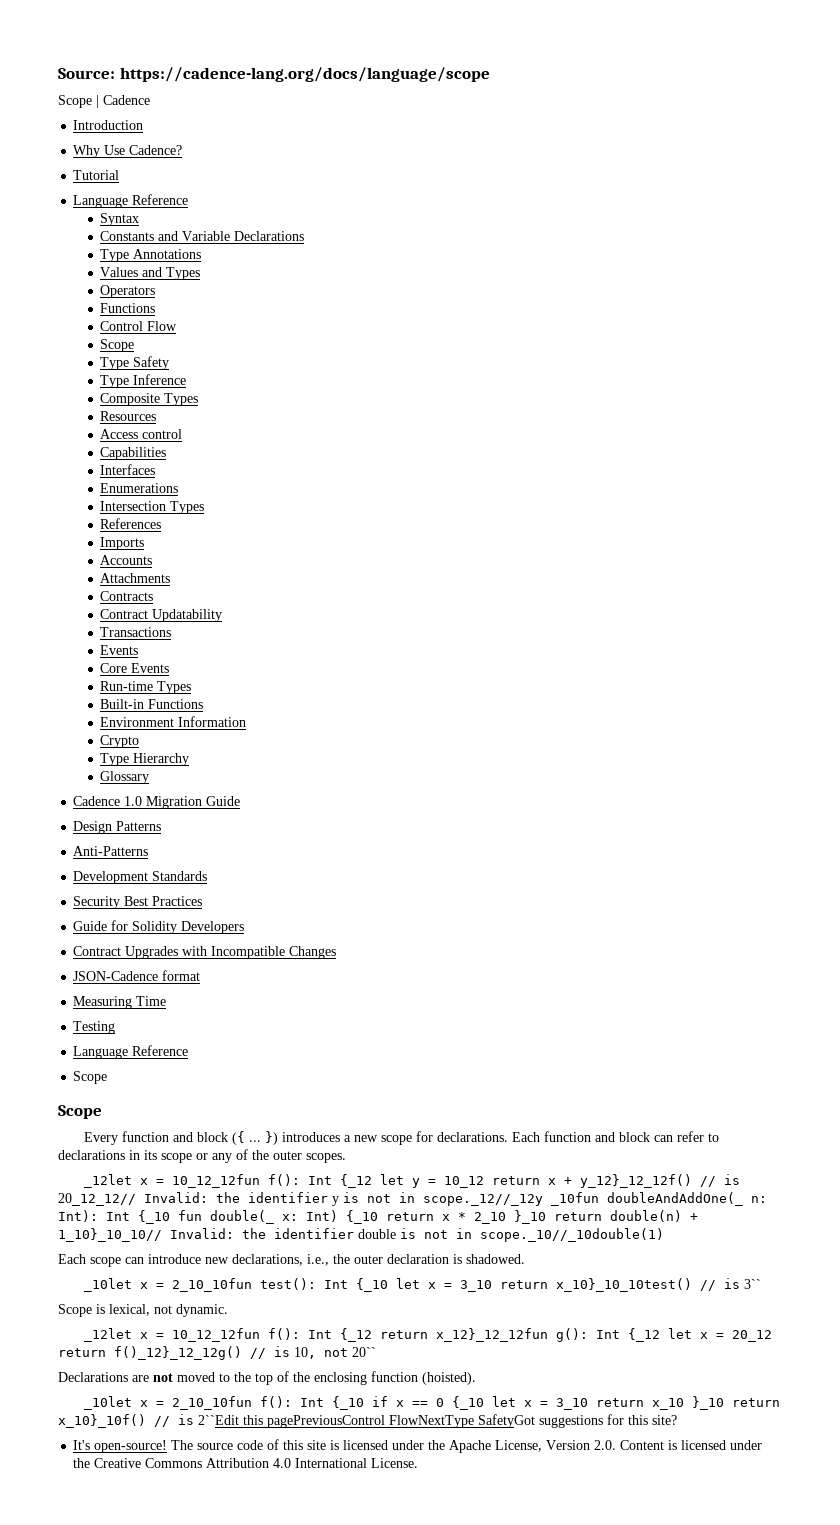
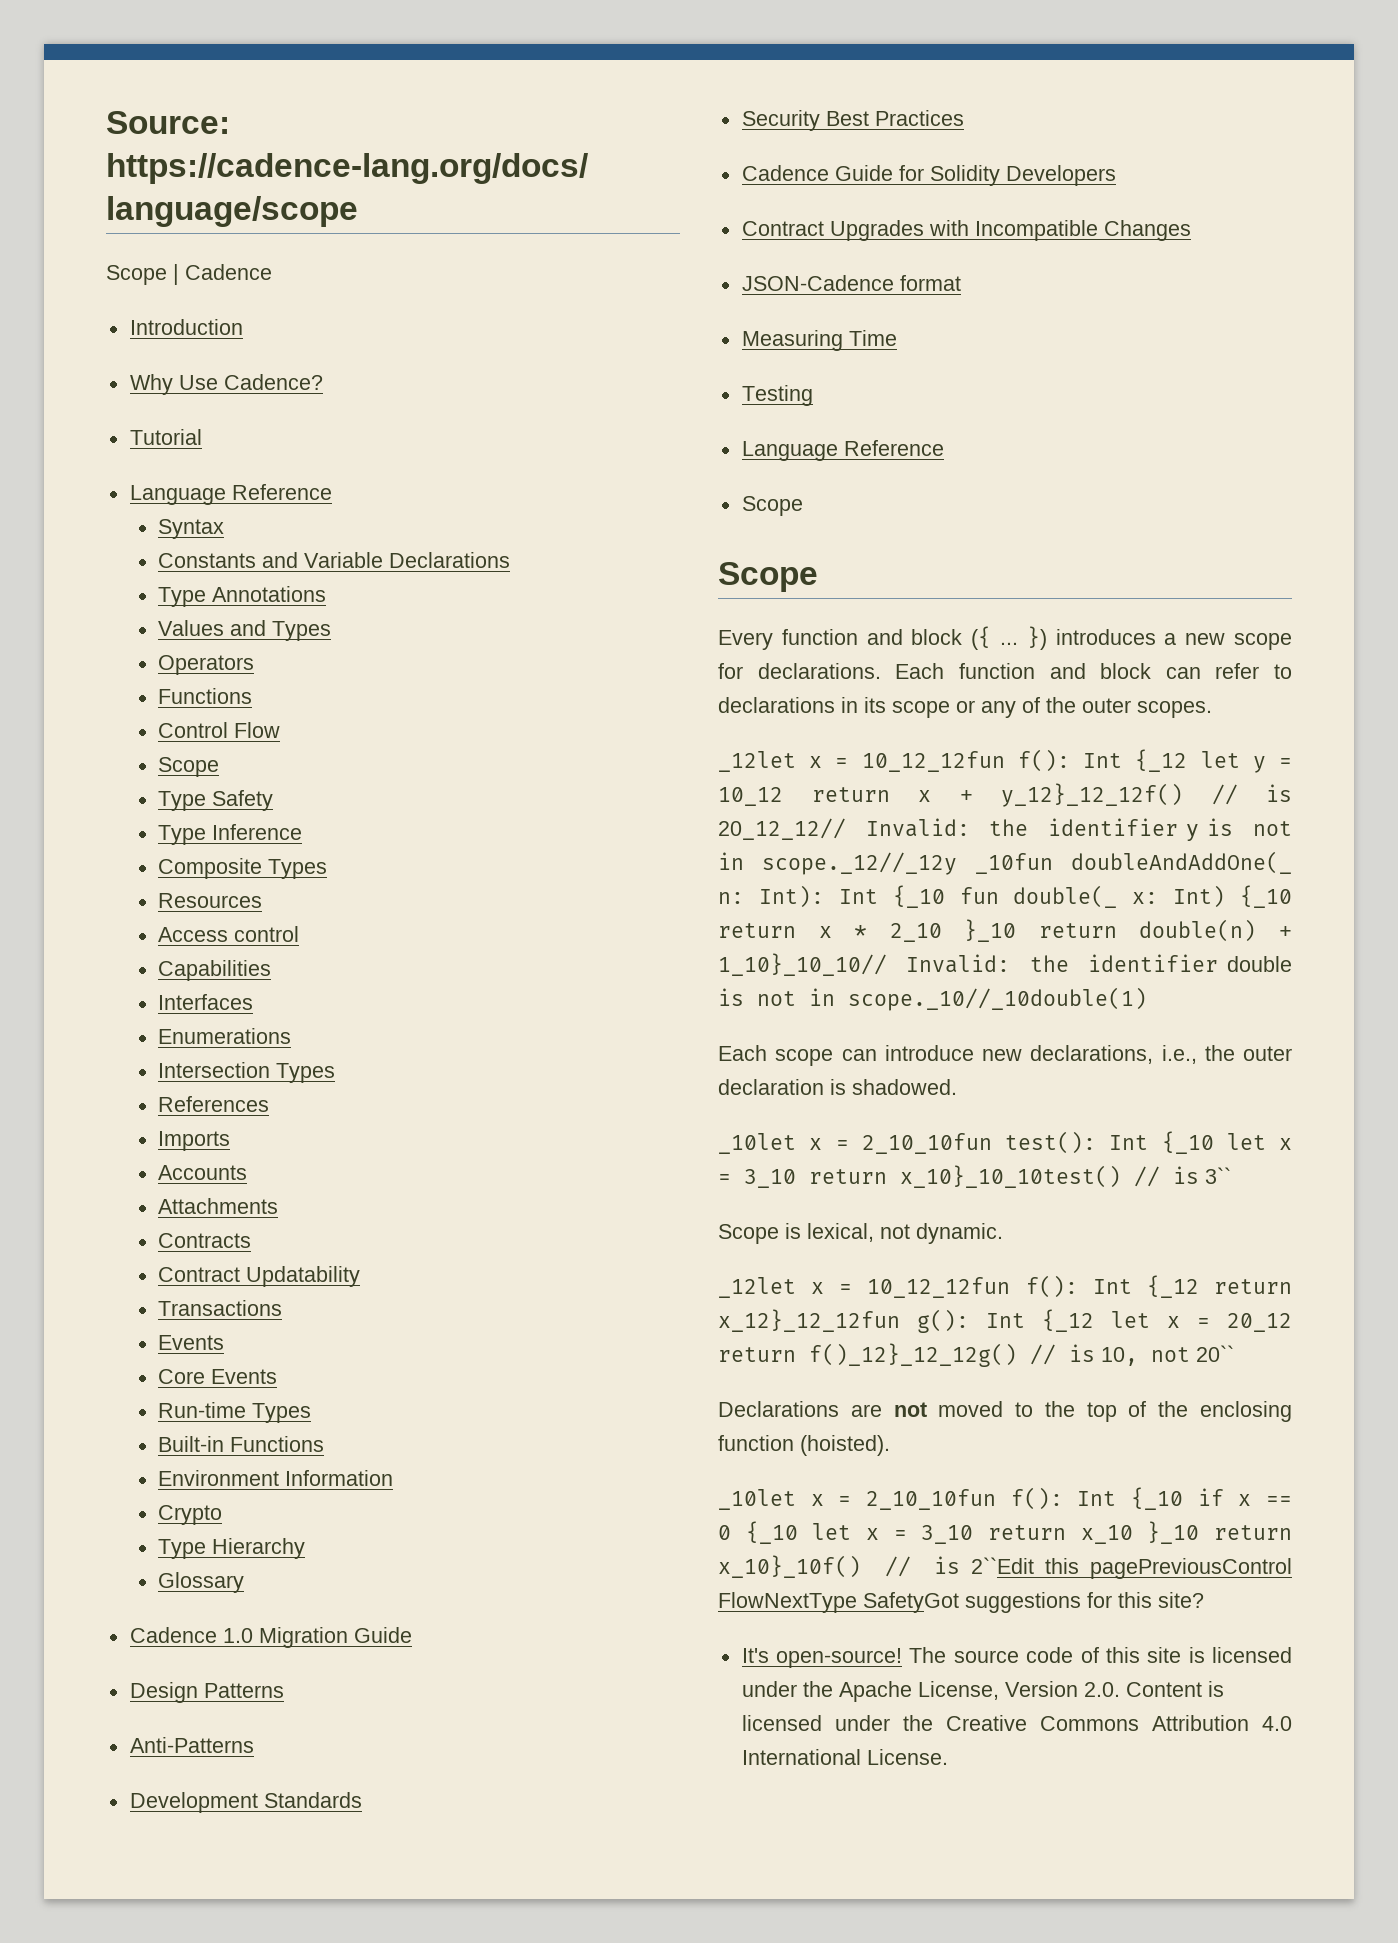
- Guide for Solidity Developers
+ Cadence Guide for Solidity Developers

